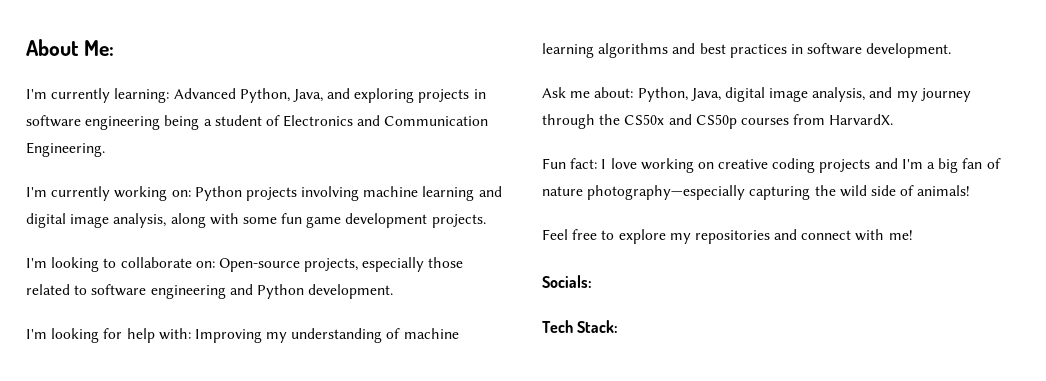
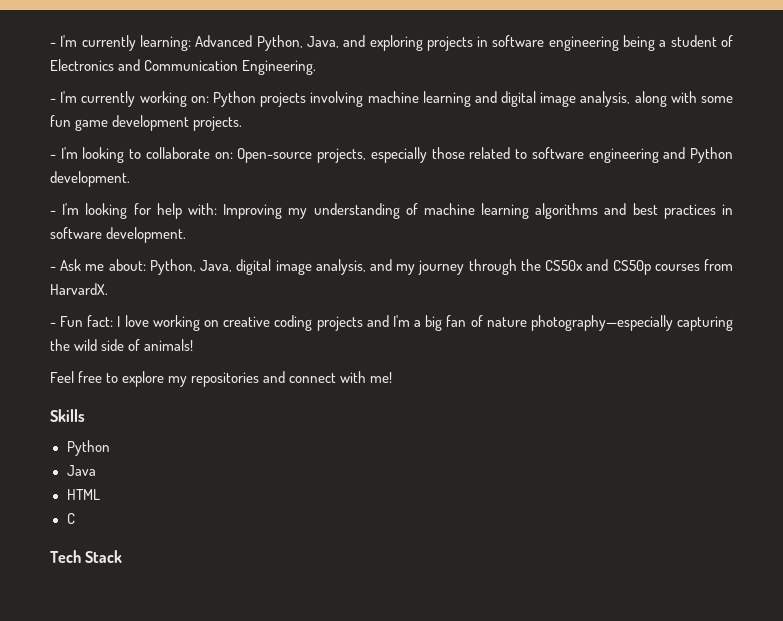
- About Me:
- I'm currently learning: Advanced Python, Java, and exploring projects in software engineering being a student of Electronics and Communication Engineering.
+ - I'm currently learning: Advanced Python, Java, and exploring projects in software engineering being a student of Electronics and Communication Engineering.
- I'm currently working on: Python projects involving machine learning and digital image analysis, along with some fun game development projects.
+ - I'm currently working on: Python projects involving machine learning and digital image analysis, along with some fun game development projects.
- I'm looking to collaborate on: Open-source projects, especially those related to software engineering and Python development.
+ - I'm looking to collaborate on: Open-source projects, especially those related to software engineering and Python development.
- I'm looking for help with: Improving my understanding of machine learning algorithms and best practices in software development.
+ - I'm looking for help with: Improving my understanding of machine learning algorithms and best practices in software development.
- Ask me about: Python, Java, digital image analysis, and my journey through the CS50x and CS50p courses from HarvardX.
+ - Ask me about: Python, Java, digital image analysis, and my journey through the CS50x and CS50p courses from HarvardX.
- Fun fact: I love working on creative coding projects and I'm a big fan of nature photography—especially capturing the wild side of animals!
+ - Fun fact: I love working on creative coding projects and I'm a big fan of nature photography—especially capturing the wild side of animals!
- Socials:
+ Skills
+ Python
+ Java
+ HTML
+ C
- Tech Stack:
+ Tech Stack

